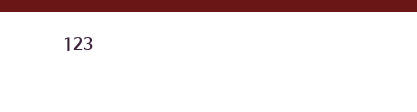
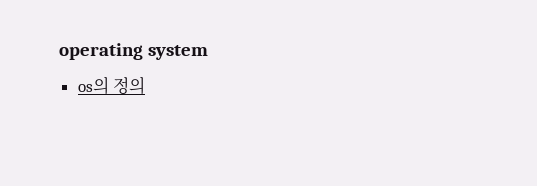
- 123
+ operating system
+ os의 정의

